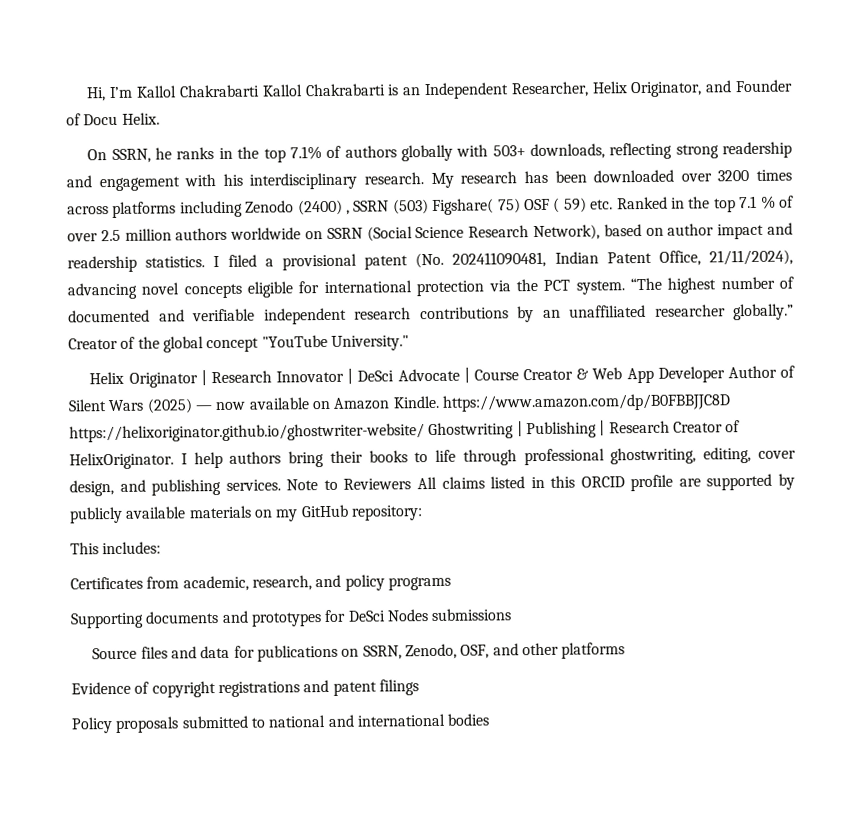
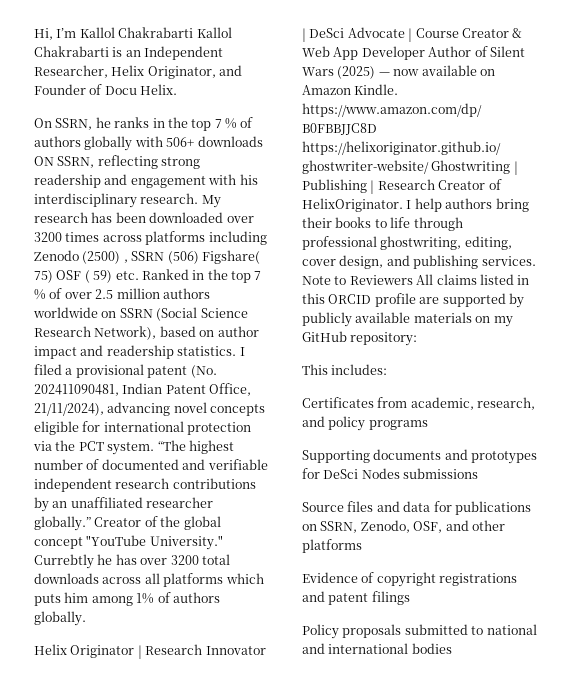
- On SSRN, he ranks in the top 7.1% of authors globally with 503+ downloads, reflecting strong readership and engagement with his interdisciplinary research.
+ On SSRN, he ranks in the top 7 % of authors globally with 506+ downloads ON SSRN, reflecting strong readership and engagement with his interdisciplinary research.
- My research has been downloaded over 3200 times across platforms including Zenodo (2400) , SSRN (503) Figshare( 75) OSF ( 59) etc. Ranked in the top 7.1 % of over 2.5 million authors worldwide on SSRN (Social Science Research Network), based on author impact and readership statistics.
+ My research has been downloaded over 3200 times across platforms including Zenodo (2500) , SSRN (506) Figshare( 75) OSF ( 59) etc. Ranked in the top 7 % of over 2.5 million authors worldwide on SSRN (Social Science Research Network), based on author impact and readership statistics.
+ Currebtly he has over 3200 total downloads across all platforms which puts him among 1% of authors globally.

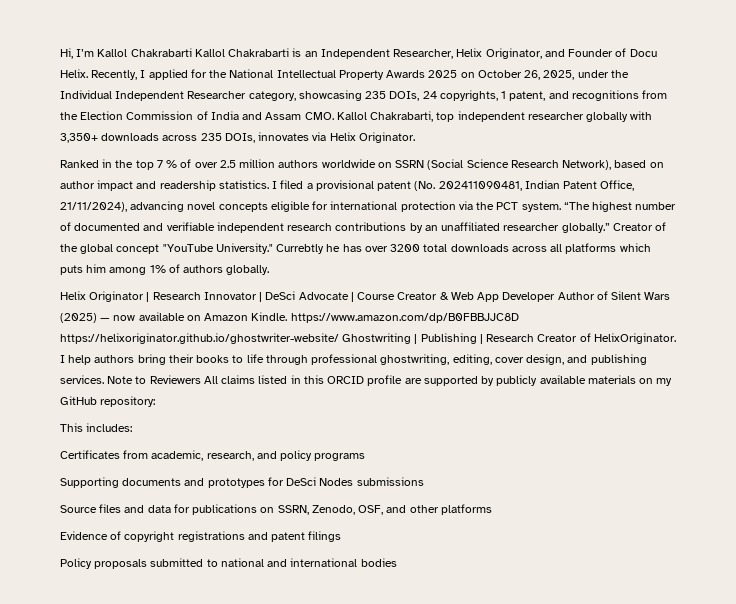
- Hi, I’m Kallol Chakrabarti Kallol Chakrabarti is an Independent Researcher, Helix Originator, and Founder of Docu Helix.
- On SSRN, he ranks in the top 7 % of authors globally with 506+ downloads ON SSRN, reflecting strong readership and engagement with his interdisciplinary research. My research has been downloaded over 3200 times across platforms including Zenodo (2500) , SSRN (506) Figshare( 75) OSF ( 59) etc. Ranked in the top 7 % of over 2.5 million authors worldwide on SSRN (Social Science Research Network), based on author impact and readership statistics.
+ Hi, I’m Kallol Chakrabarti Kallol Chakrabarti is an Independent Researcher, Helix Originator, and Founder of Docu Helix. Recently, I applied for the National Intellectual Property Awards 2025 on October 26, 2025, under the Individual Independent Researcher category, showcasing 235 DOIs, 24 copyrights, 1 patent, and recognitions from the Election Commission of India and Assam CMO. Kallol Chakrabarti, top independent researcher globally with 3,350+ downloads across 235 DOIs, innovates via Helix Originator.
+ Ranked in the top 7 % of over 2.5 million authors worldwide on SSRN (Social Science Research Network), based on author impact and readership statistics.

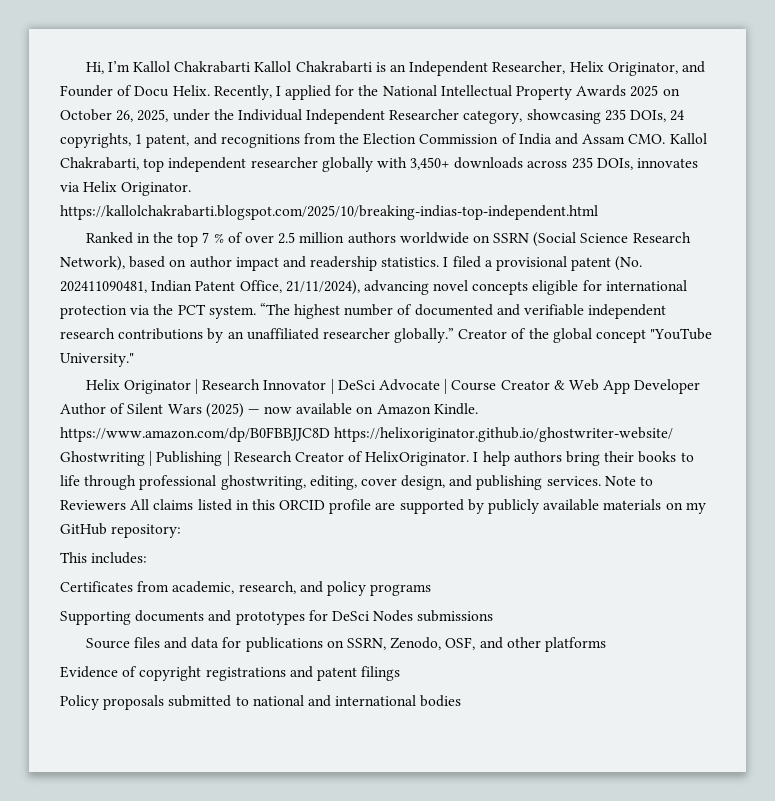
- Recently, I applied for the National Intellectual Property Awards 2025 on October 26, 2025, under the Individual Independent Researcher category, showcasing 235 DOIs, 24 copyrights, 1 patent, and recognitions from the Election Commission of India and Assam CMO. Kallol Chakrabarti, top independent researcher globally with 3,350+ downloads across 235 DOIs, innovates via Helix Originator.
+ Recently, I applied for the National Intellectual Property Awards 2025 on October 26, 2025, under the Individual Independent Researcher category, showcasing 235 DOIs, 24 copyrights, 1 patent, and recognitions from the Election Commission of India and Assam CMO. Kallol Chakrabarti, top independent researcher globally with 3,450+ downloads across 235 DOIs, innovates via Helix Originator. https://kallolchakrabarti.blogspot.com/2025/10/breaking-indias-top-independent.html
- Currebtly he has over 3200 total downloads across all platforms which puts him among 1% of authors globally.

